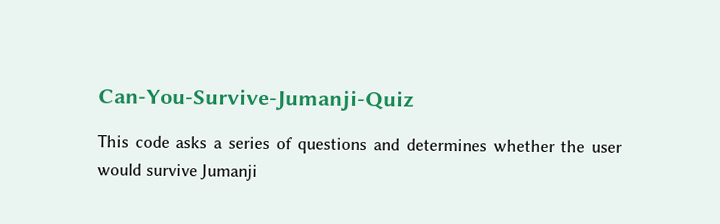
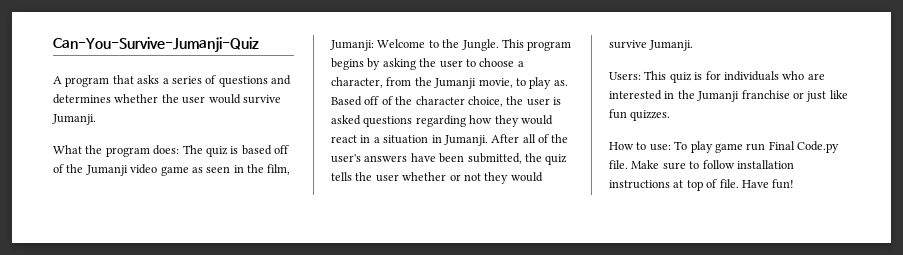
- This code asks a series of questions and determines whether the user would survive Jumanji
+ A program that asks a series of questions and determines whether the user would survive Jumanji.
+ What the program does: The quiz is based off of the Jumanji video game as seen in the film, Jumanji: Welcome to the Jungle. This program begins by asking the user to choose a character, from the Jumanji movie, to play as. Based off of the character choice, the user is asked questions regarding how they would react in a situation in Jumanji. After all of the user's answers have been submitted, the quiz tells the user whether or not they would survive Jumanji.
+ Users: This quiz is for individuals who are interested in the Jumanji franchise or just like fun quizzes.
+ How to use: To play game run Final Code.py file. Make sure to follow installation instructions at top of file. Have fun!

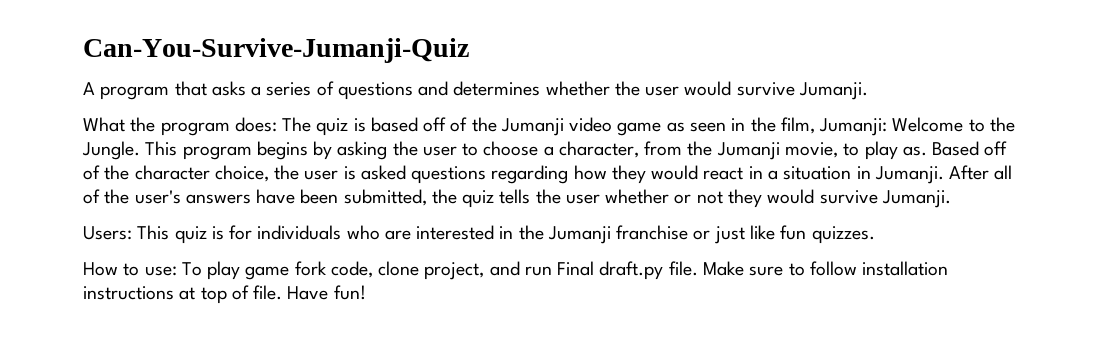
- How to use: To play game run Final Code.py file.
+ How to use: To play game fork code, clone project, and run Final draft.py file.

